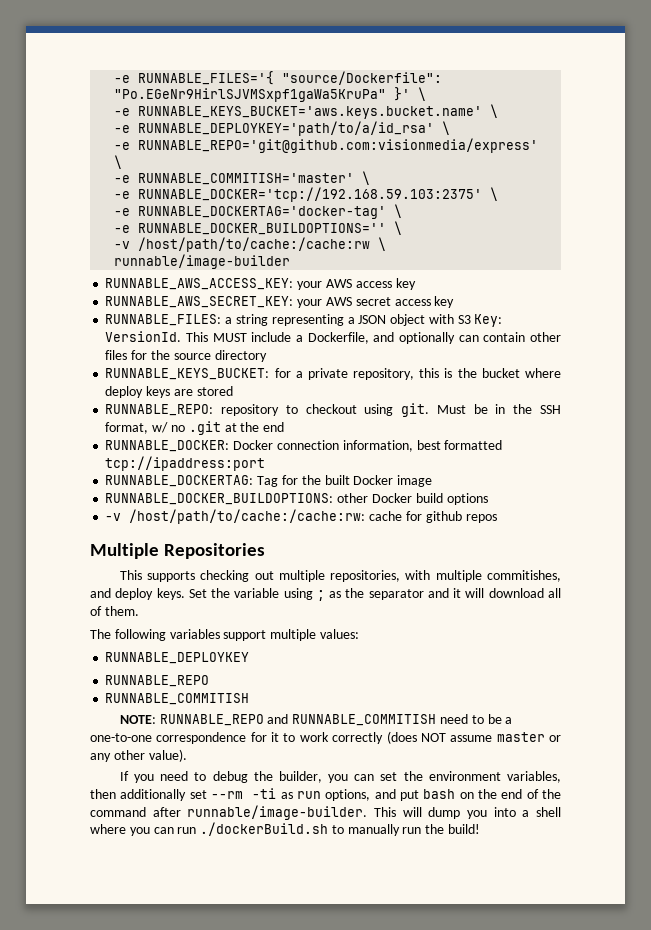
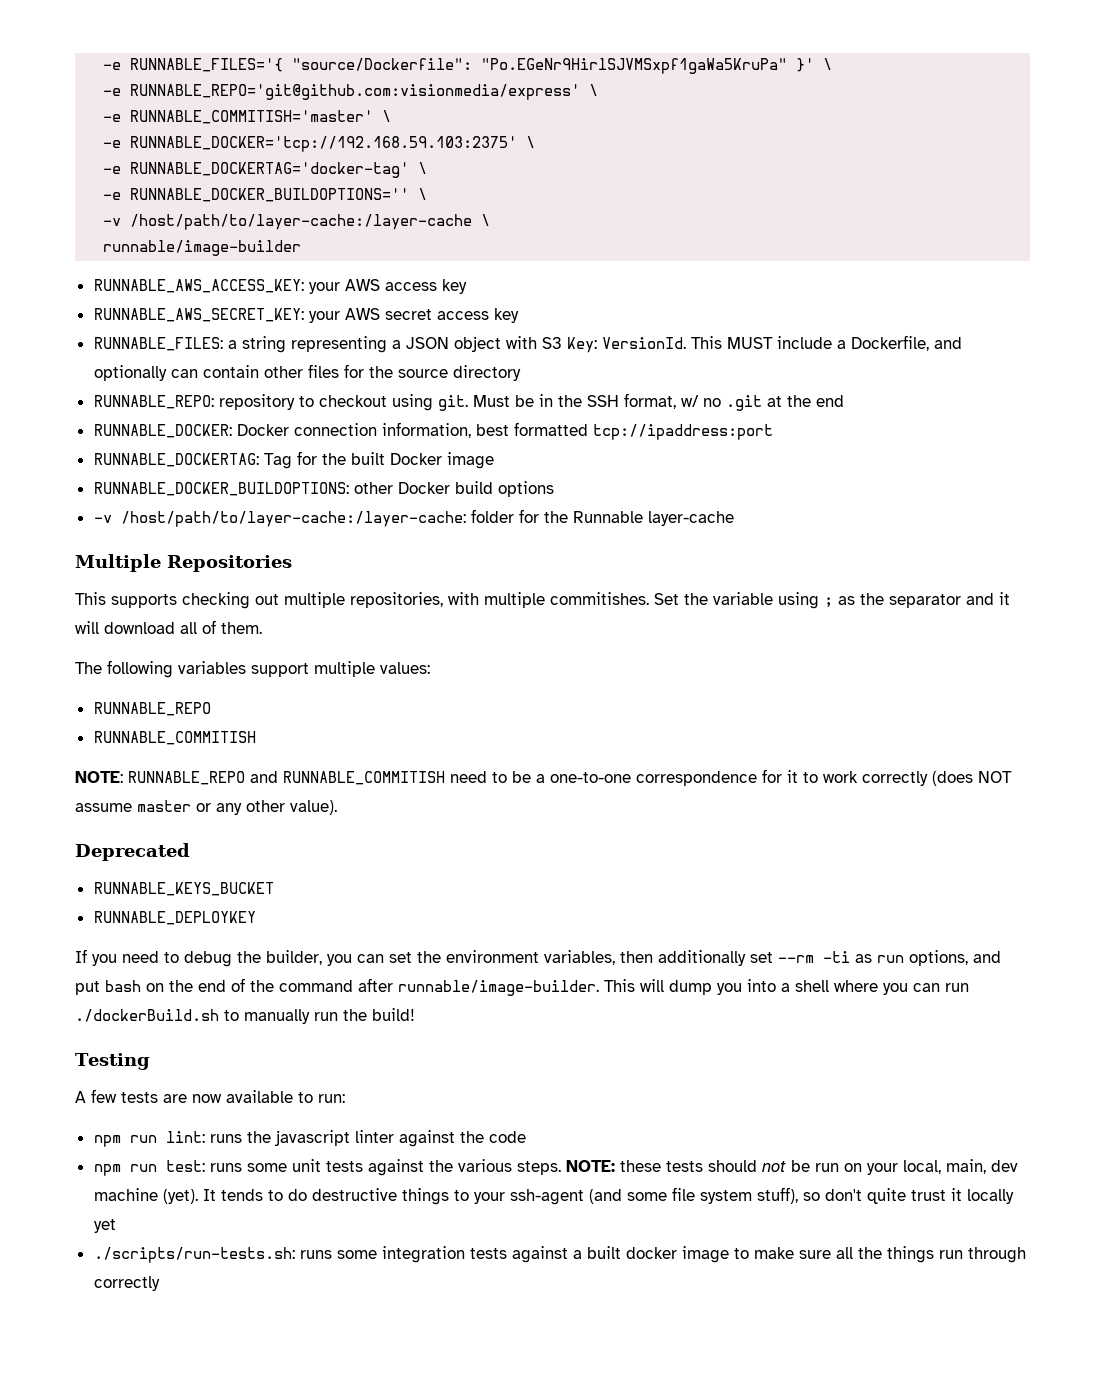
- -e RUNNABLE_KEYS_BUCKET='aws.keys.bucket.name' \
- -e RUNNABLE_DEPLOYKEY='path/to/a/id_rsa' \
- -v /host/path/to/cache:/cache:rw \
+ -v /host/path/to/layer-cache:/layer-cache \
- RUNNABLE_KEYS_BUCKET: for a private repository, this is the bucket where deploy keys are stored
- -v /host/path/to/cache:/cache:rw: cache for github repos
+ -v /host/path/to/layer-cache:/layer-cache: folder for the Runnable layer-cache
- This supports checking out multiple repositories, with multiple commitishes, and deploy keys.
+ This supports checking out multiple repositories, with multiple commitishes.
- RUNNABLE_DEPLOYKEY
+ Deprecated
+ RUNNABLE_KEYS_BUCKET
+ RUNNABLE_DEPLOYKEY
+ Testing
+ A few tests are now available to run:
+ npm run lint: runs the javascript linter against the code
+ npm run test: runs some unit tests against the various steps. NOTE: these tests should not be run on your local, main, dev machine (yet). It tends to do destructive things to your ssh-agent (and some file system stuff), so don't quite trust it locally yet
+ ./scripts/run-tests.sh: runs some integration tests against a built docker image to make sure all the things run through correctly

